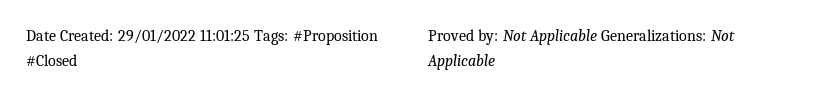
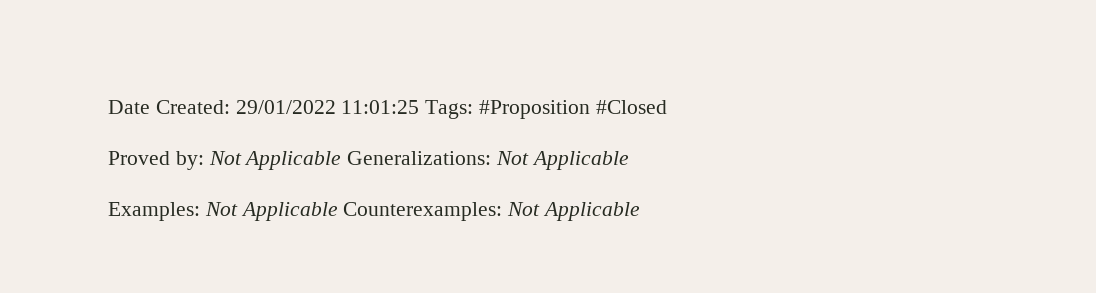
+ Examples: Not Applicable Counterexamples: Not Applicable

